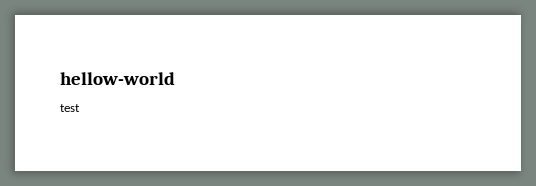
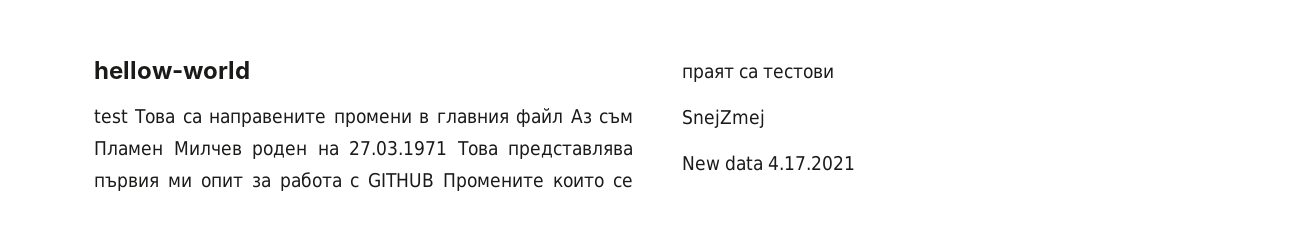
- test
+ test Това са направените промени в главния файл Аз съм Пламен Милчев роден на 27.03.1971 Това представлява първия ми опит за работа с GITHUB Промените които се праят са тестови
+ SnejZmej
+ New data 4.17.2021

